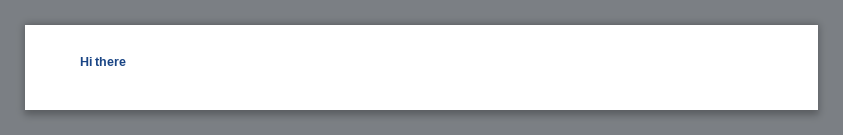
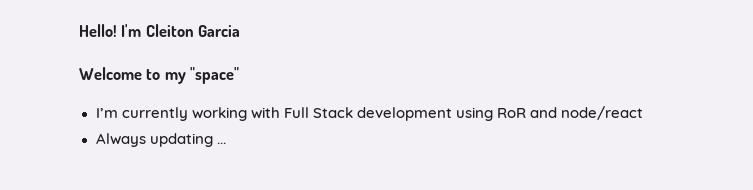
- Hi there
+ Hello! I'm Cleiton Garcia
+ Welcome to my "space"
+ I’m currently working with Full Stack development using RoR and node/react
+ Always updating ...

